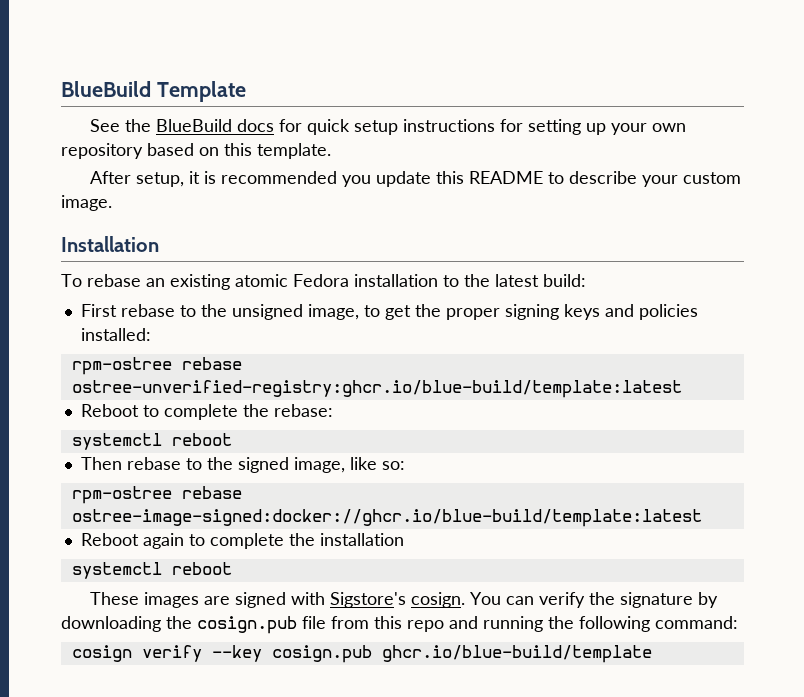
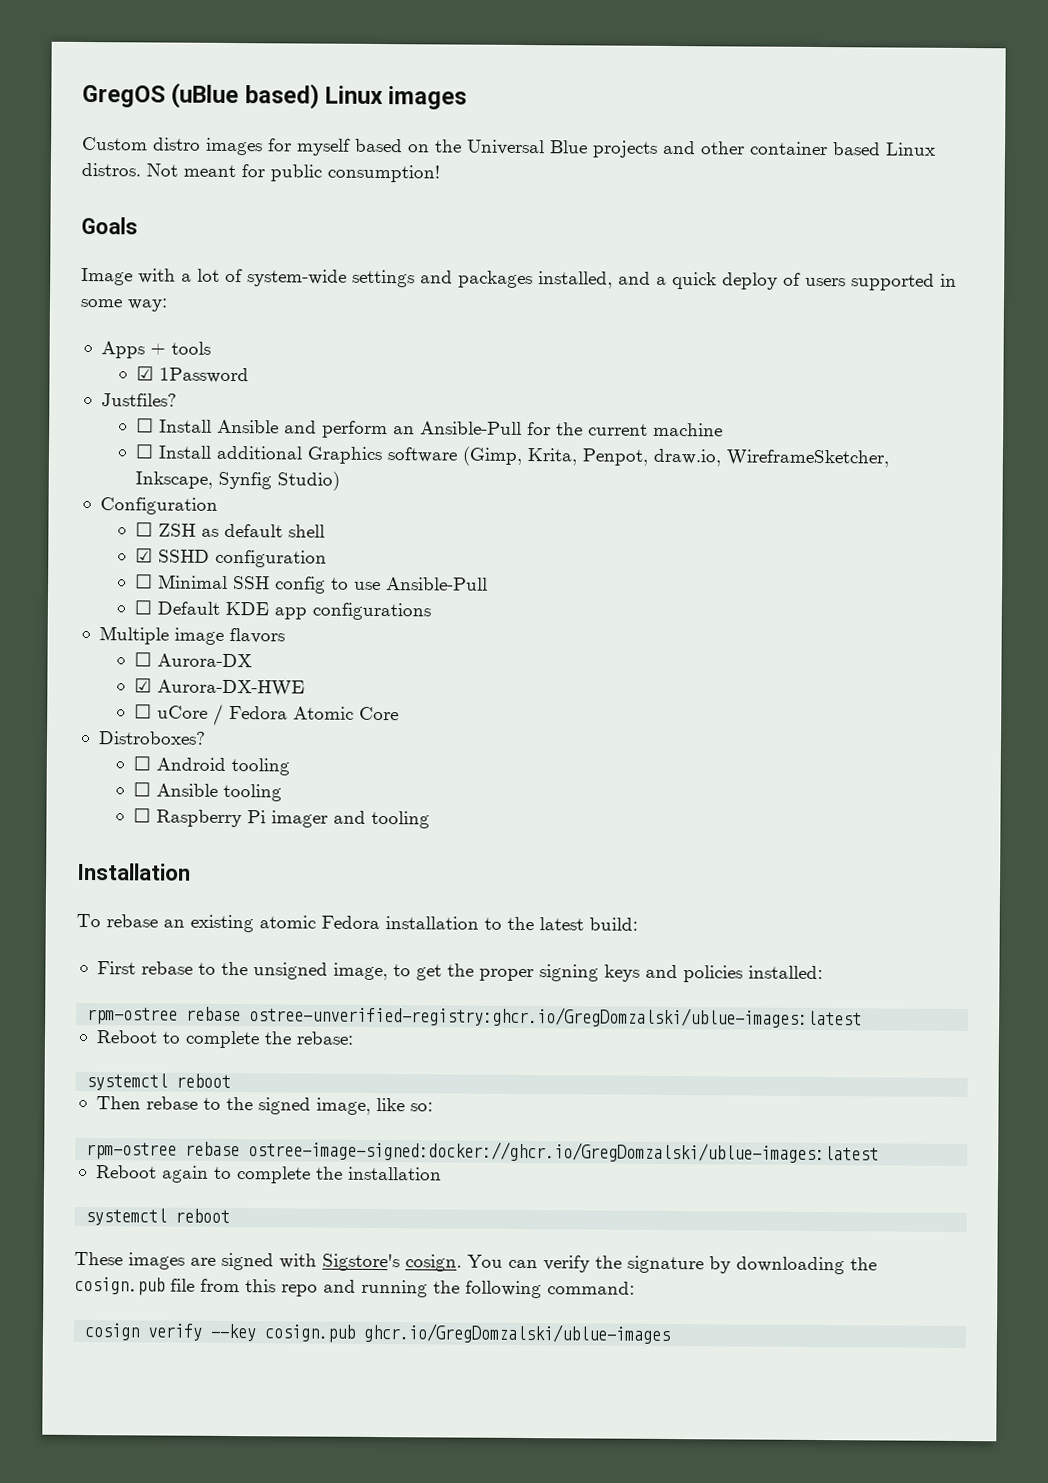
- BlueBuild Template
- See the BlueBuild docs for quick setup instructions for setting up your own repository based on this template.
- After setup, it is recommended you update this README to describe your custom image.
+ GregOS (uBlue based) Linux images
+ Custom distro images for myself based on the Universal Blue projects and other container based Linux distros. Not meant for public consumption!
+ Goals
+ Image with a lot of system-wide settings and packages installed, and a quick deploy of users supported in some way:
+ Apps + tools
+ ☑ 1Password
+ Justfiles?
+ ☐ Install Ansible and perform an Ansible-Pull for the current machine
+ ☐ Install additional Graphics software (Gimp, Krita, Penpot, draw.io, WireframeSketcher, Inkscape, Synfig Studio)
+ Configuration
+ ☐ ZSH as default shell
+ ☑ SSHD configuration
+ ☐ Minimal SSH config to use Ansible-Pull
+ ☐ Default KDE app configurations
+ Multiple image flavors
+ ☐ Aurora-DX
+ ☑ Aurora-DX-HWE
+ ☐ uCore / Fedora Atomic Core
+ Distroboxes?
+ ☐ Android tooling
+ ☐ Ansible tooling
+ ☐ Raspberry Pi imager and tooling
- rpm-ostree rebase ostree-unverified-registry:ghcr.io/blue-build/template:latest
+ rpm-ostree rebase ostree-unverified-registry:ghcr.io/GregDomzalski/ublue-images:latest
- rpm-ostree rebase ostree-image-signed:docker://ghcr.io/blue-build/template:latest
+ rpm-ostree rebase ostree-image-signed:docker://ghcr.io/GregDomzalski/ublue-images:latest
- cosign verify --key cosign.pub ghcr.io/blue-build/template
+ cosign verify --key cosign.pub ghcr.io/GregDomzalski/ublue-images

